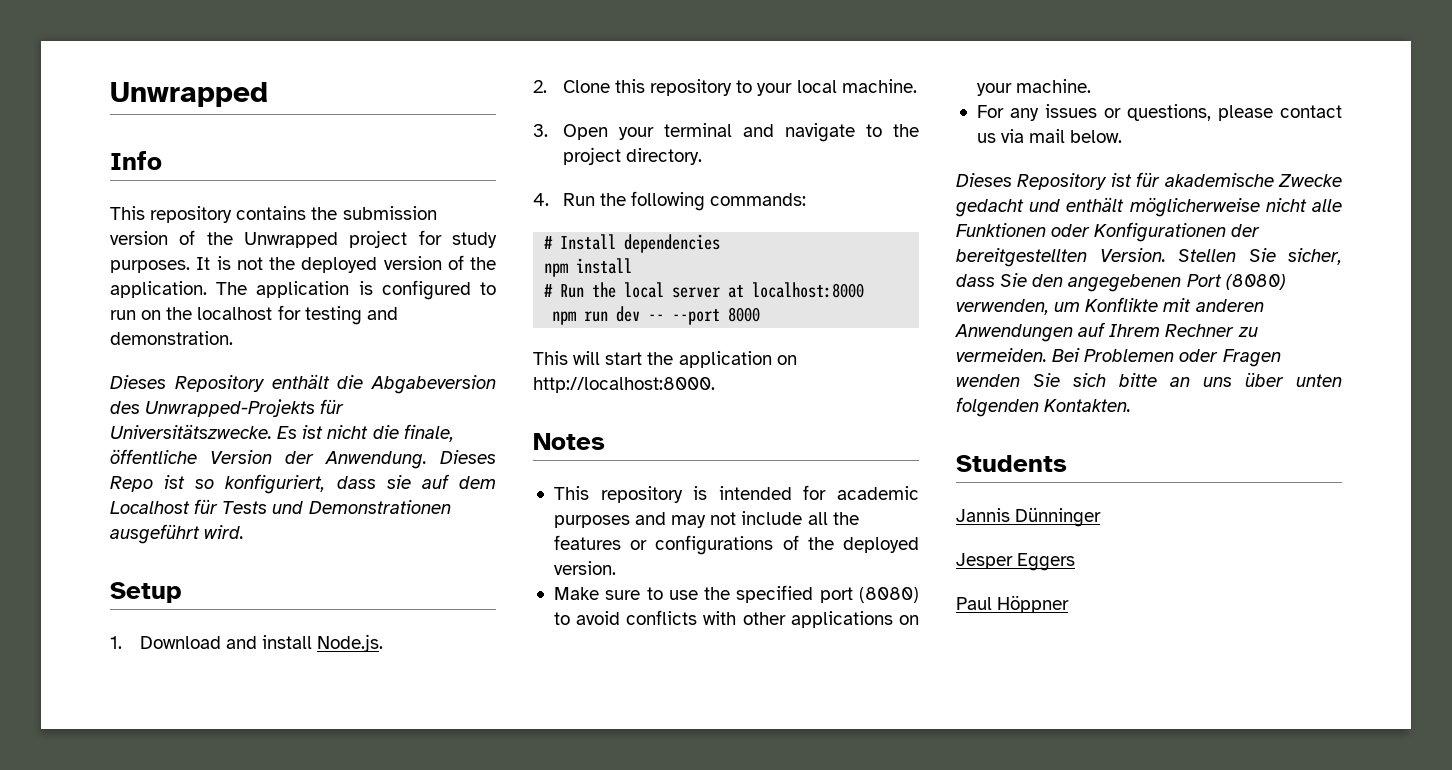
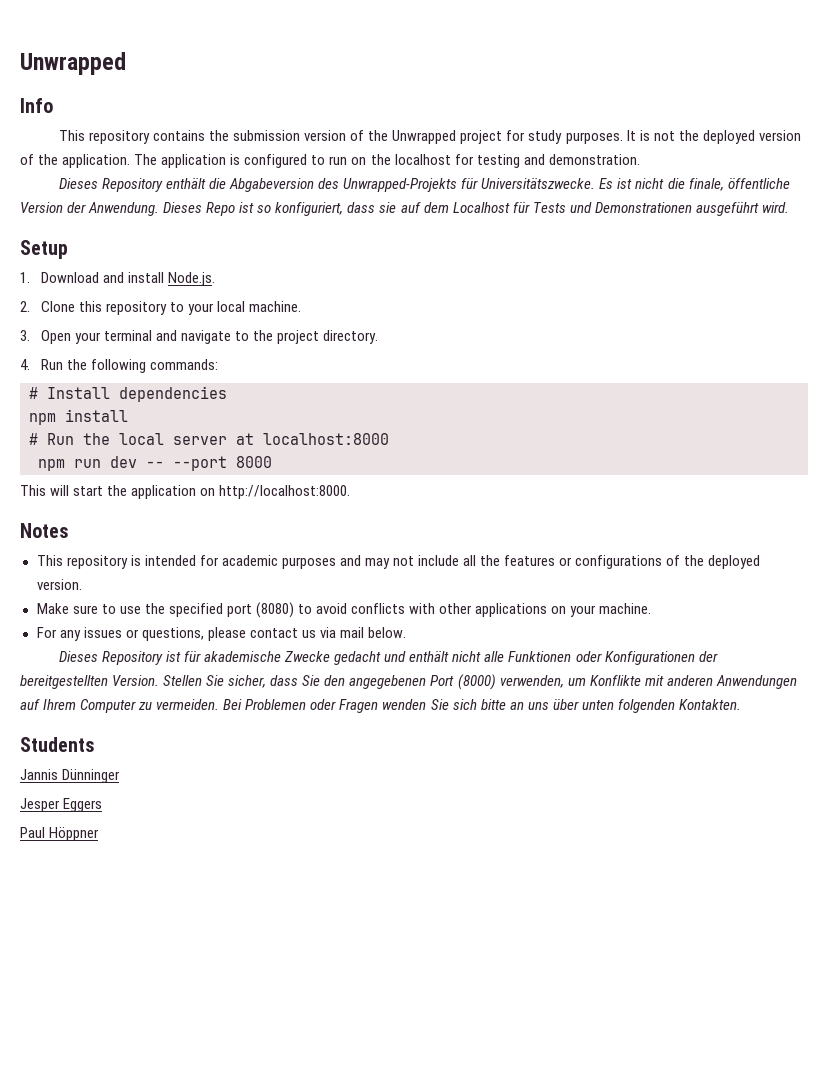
- Dieses Repository ist für akademische Zwecke gedacht und enthält möglicherweise nicht alle Funktionen oder Konfigurationen der bereitgestellten Version.
+ Dieses Repository ist für akademische Zwecke gedacht und enthält nicht alle Funktionen oder Konfigurationen der bereitgestellten Version.
- Stellen Sie sicher, dass Sie den angegebenen Port (8080) verwenden, um Konflikte mit anderen Anwendungen auf Ihrem Rechner zu vermeiden.
+ Stellen Sie sicher, dass Sie den angegebenen Port (8000) verwenden, um Konflikte mit anderen Anwendungen auf Ihrem Computer zu vermeiden.

